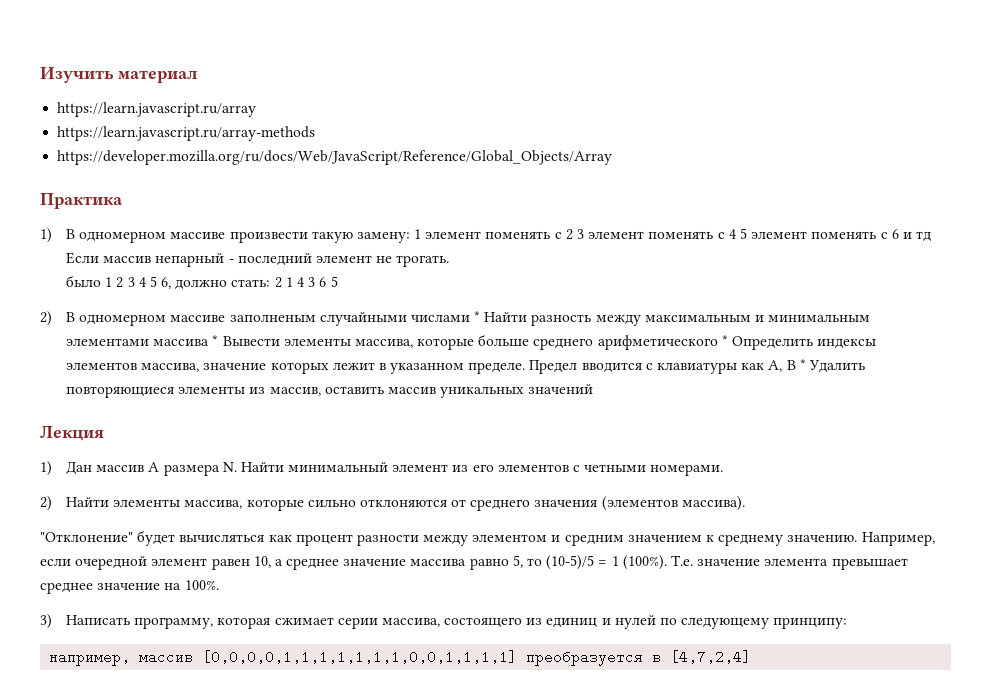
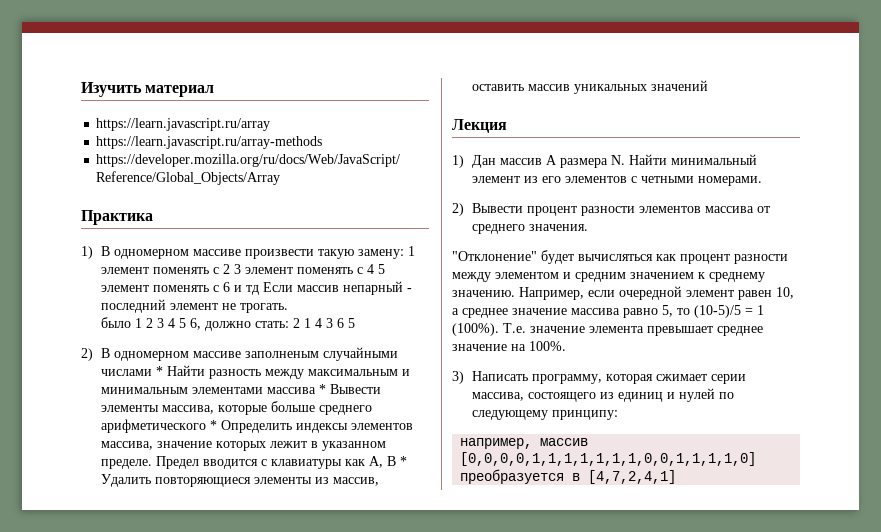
- 2) Найти элементы массива, которые сильно отклоняются от среднего значения (элементов массива).
+ 2) Вывести процент разности элементов массива от среднего значения.
- например, массив [0,0,0,0,1,1,1,1,1,1,1,0,0,1,1,1,1] преобразуется в [4,7,2,4]
+ например, массив [0,0,0,0,1,1,1,1,1,1,1,0,0,1,1,1,1,0] преобразуется в [4,7,2,4,1]

